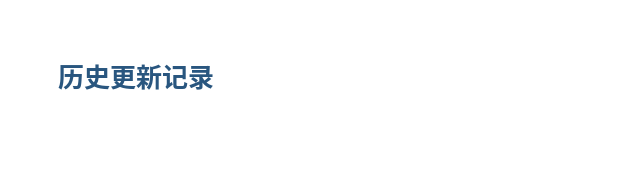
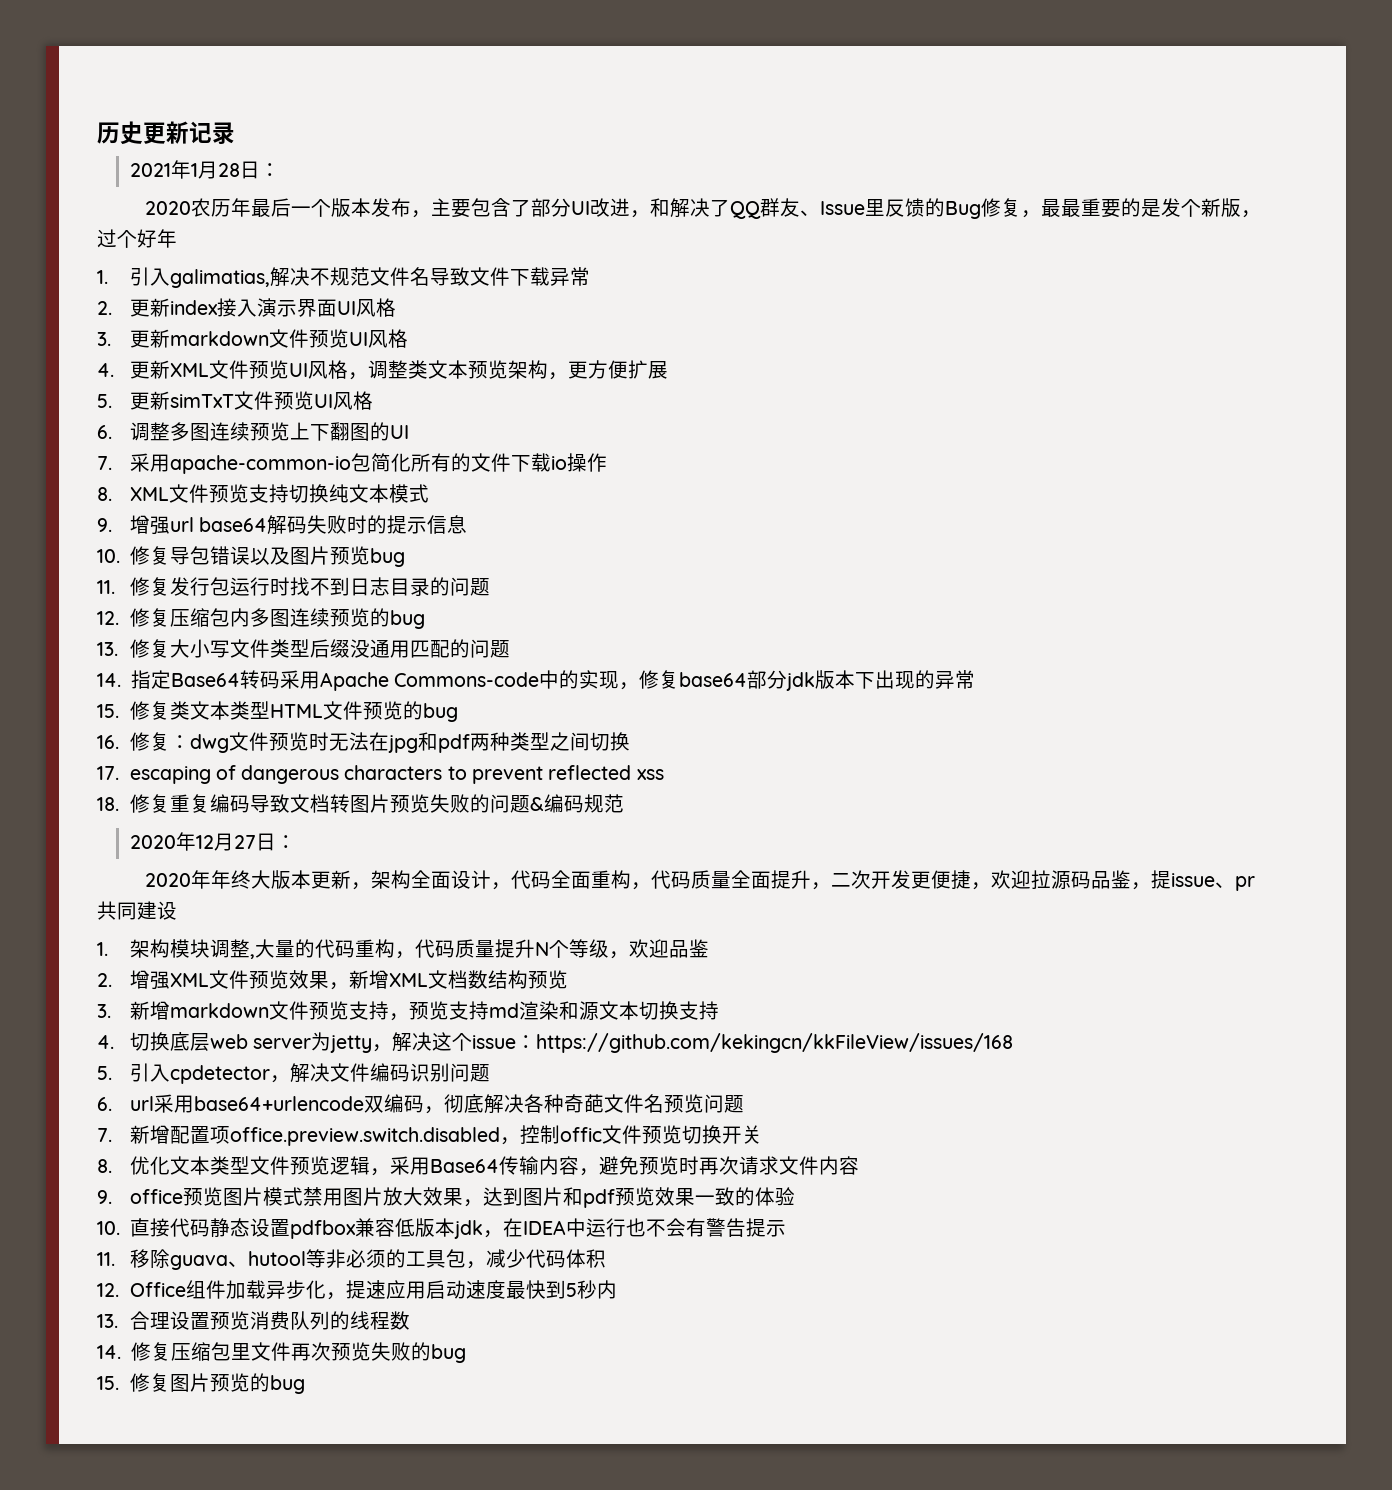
+ 2021年1月28日：
+ 2020农历年最后一个版本发布，主要包含了部分UI改进，和解决了QQ群友、Issue里反馈的Bug修复，最最重要的是发个新版，过个好年
+ 1.引入galimatias,解决不规范文件名导致文件下载异常
+ 2.更新index接入演示界面UI风格
+ 3.更新markdown文件预览UI风格
+ 4.更新XML文件预览UI风格，调整类文本预览架构，更方便扩展
+ 5.更新simTxT文件预览UI风格
+ 6.调整多图连续预览上下翻图的UI
+ 7.采用apache-common-io包简化所有的文件下载io操作
+ 8. XML文件预览支持切换纯文本模式
+ 9.增强url base64解码失败时的提示信息
+ 10.修复导包错误以及图片预览bug
+ 11.修复发行包运行时找不到日志目录的问题
+ 12.修复压缩包内多图连续预览的bug
+ 13.修复大小写文件类型后缀没通用匹配的问题
+ 14.指定Base64转码采用Apache Commons-code中的实现，修复base64部分jdk版本下出现的异常
+ 15.修复类文本类型HTML文件预览的bug
+ 16.修复：dwg文件预览时无法在jpg和pdf两种类型之间切换
+ 17. escaping of dangerous characters to prevent reflected xss
+ 18.修复重复编码导致文档转图片预览失败的问题&编码规范
+ 2020年12月27日：
+ 2020年年终大版本更新，架构全面设计，代码全面重构，代码质量全面提升，二次开发更便捷，欢迎拉源码品鉴，提issue、pr共同建设
+ 1.架构模块调整,大量的代码重构，代码质量提升N个等级，欢迎品鉴
+ 2.增强XML文件预览效果，新增XML文档数结构预览
+ 3.新增markdown文件预览支持，预览支持md渲染和源文本切换支持
+ 4.切换底层web server为jetty，解决这个issue：https://github.com/kekingcn/kkFileView/issues/168
+ 5.引入cpdetector，解决文件编码识别问题
+ 6. url采用base64+urlencode双编码，彻底解决各种奇葩文件名预览问题
+ 7.新增配置项office.preview.switch.disabled，控制offic文件预览切换开关
+ 8.优化文本类型文件预览逻辑，采用Base64传输内容，避免预览时再次请求文件内容
+ 9. office预览图片模式禁用图片放大效果，达到图片和pdf预览效果一致的体验
+ 10.直接代码静态设置pdfbox兼容低版本jdk，在IDEA中运行也不会有警告提示
+ 11.移除guava、hutool等非必须的工具包，减少代码体积
+ 12. Office组件加载异步化，提速应用启动速度最快到5秒内
+ 13.合理设置预览消费队列的线程数
+ 14.修复压缩包里文件再次预览失败的bug
+ 15.修复图片预览的bug

